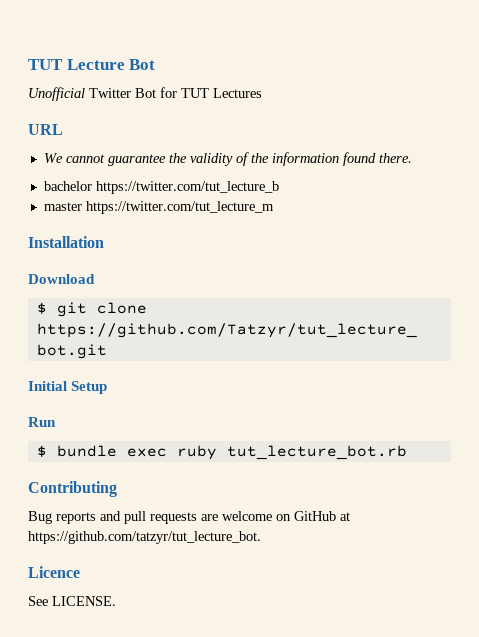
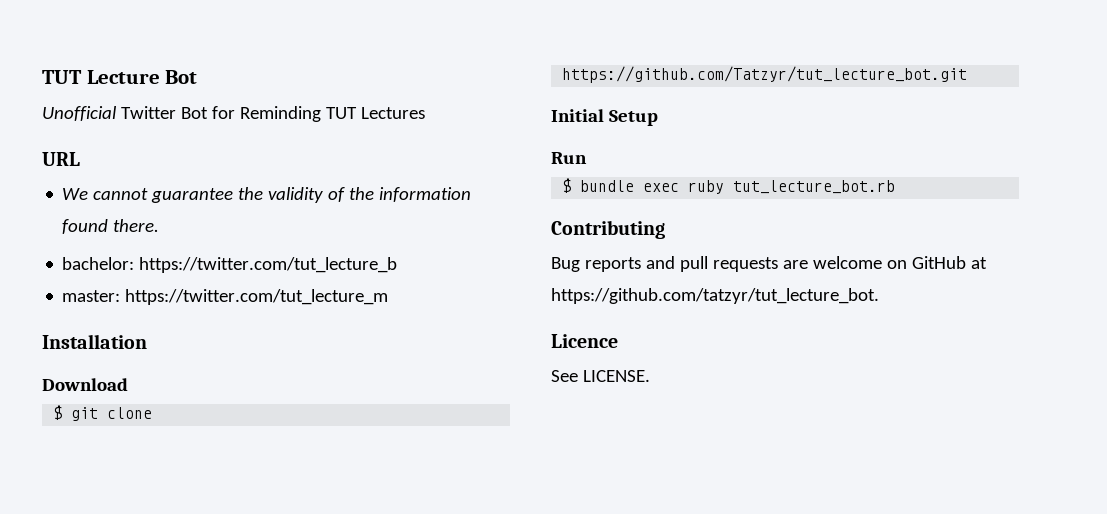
- Unofficial Twitter Bot for TUT Lectures
+ Unofficial Twitter Bot for Reminding TUT Lectures
- bachelor https://twitter.com/tut_lecture_b
+ bachelor: https://twitter.com/tut_lecture_b
- master https://twitter.com/tut_lecture_m
+ master: https://twitter.com/tut_lecture_m

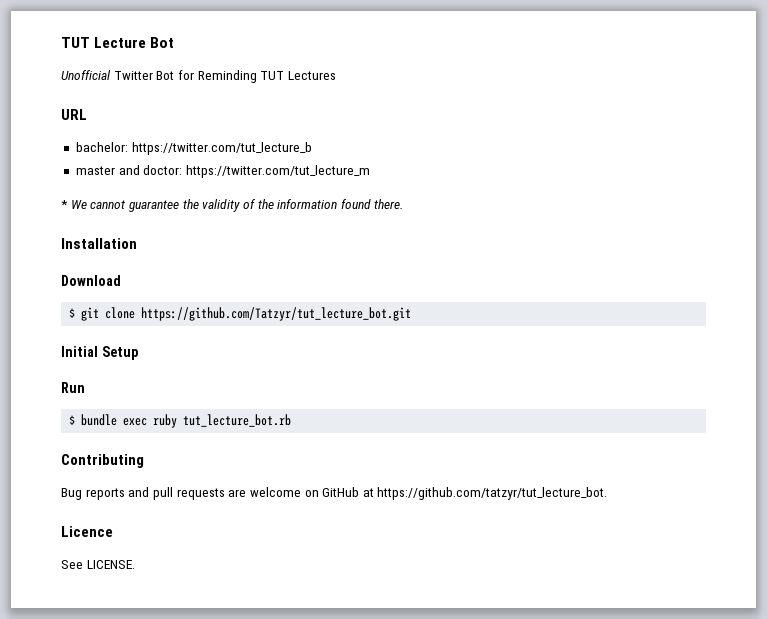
- We cannot guarantee the validity of the information found there.
+ bachelor: https://twitter.com/tut_lecture_b
+ master and doctor: https://twitter.com/tut_lecture_m
+ * We cannot guarantee the validity of the information found there.
- bachelor: https://twitter.com/tut_lecture_b
- master: https://twitter.com/tut_lecture_m

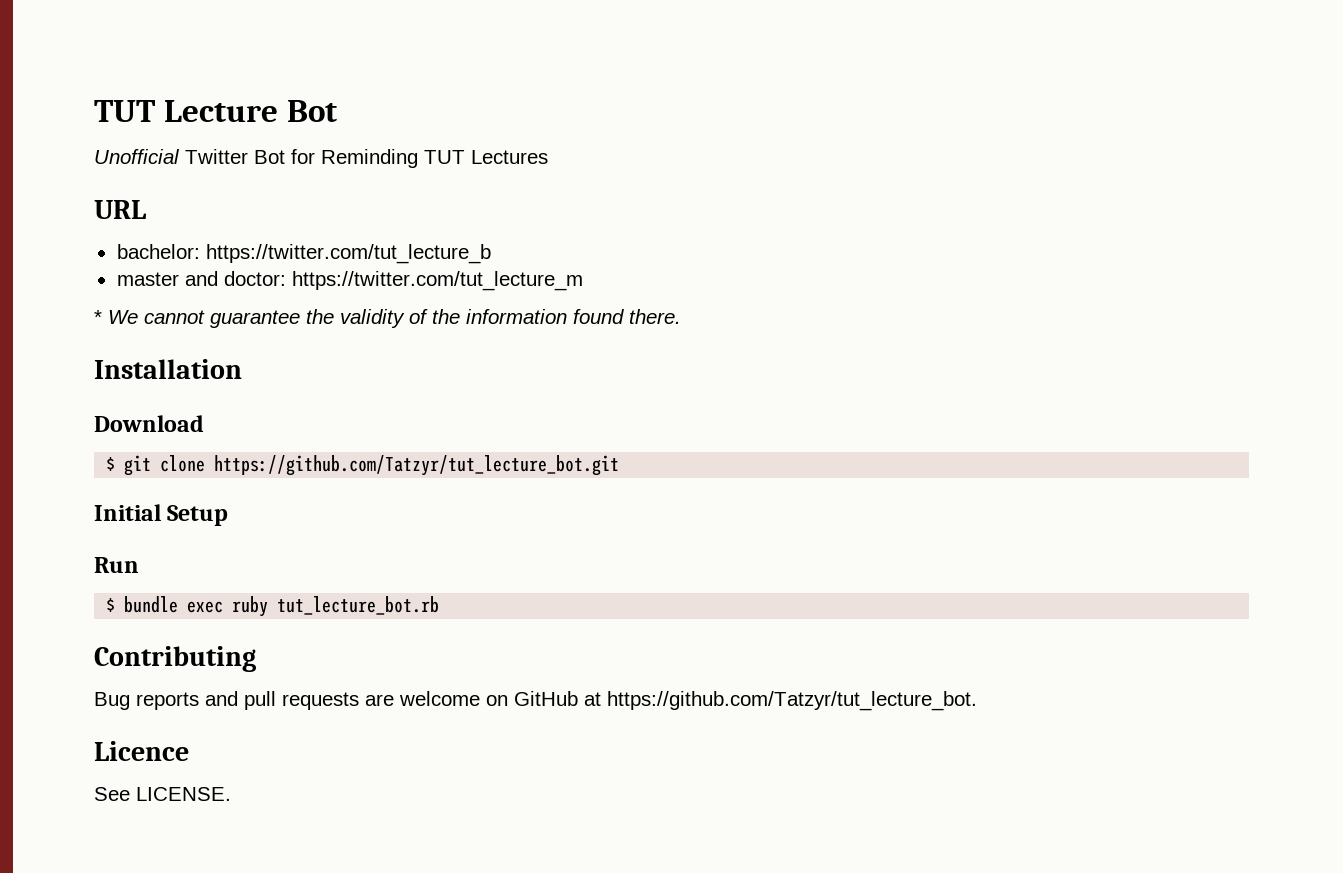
- Bug reports and pull requests are welcome on GitHub at https://github.com/tatzyr/tut_lecture_bot.
+ Bug reports and pull requests are welcome on GitHub at https://github.com/Tatzyr/tut_lecture_bot.

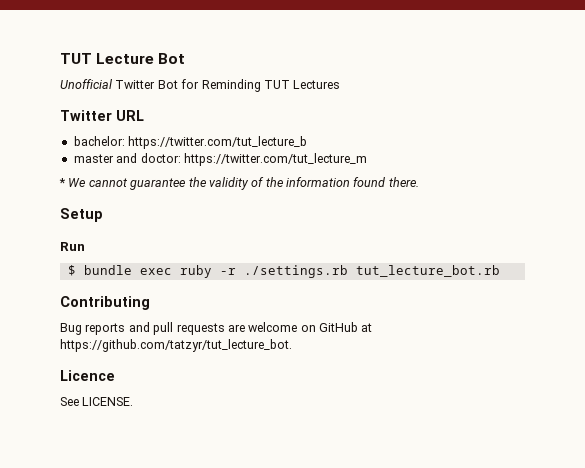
- URL
+ Twitter URL
- Installation
- Download
- $ git clone https://github.com/Tatzyr/tut_lecture_bot.git
- Initial Setup
+ Setup
- $ bundle exec ruby tut_lecture_bot.rb
+ $ bundle exec ruby -r ./settings.rb tut_lecture_bot.rb
- Bug reports and pull requests are welcome on GitHub at https://github.com/Tatzyr/tut_lecture_bot.
+ Bug reports and pull requests are welcome on GitHub at https://github.com/tatzyr/tut_lecture_bot.

